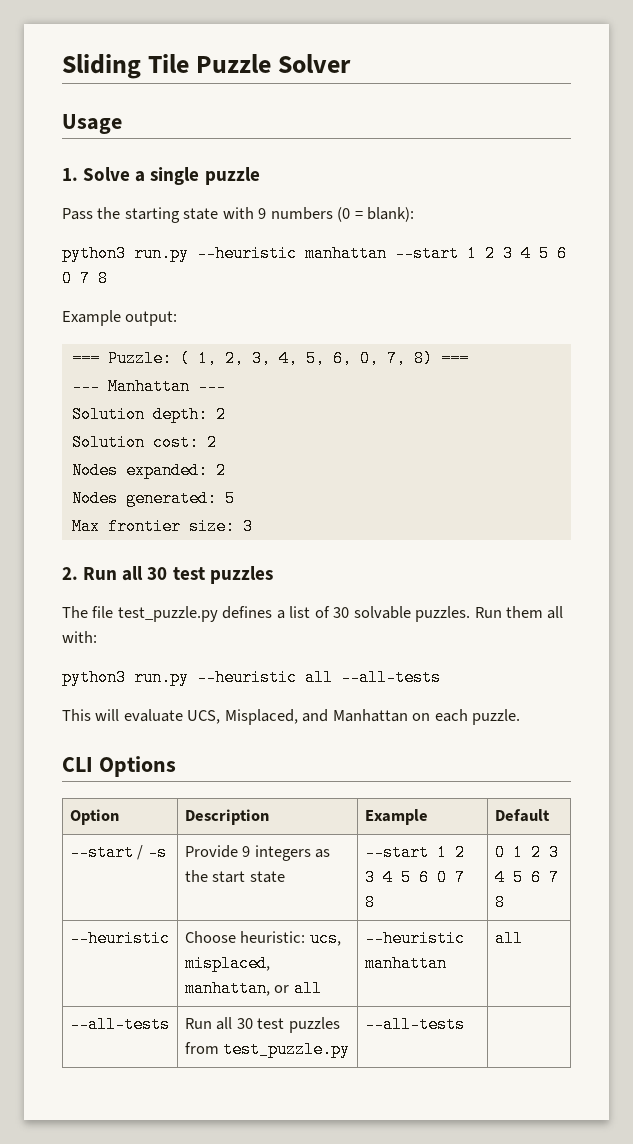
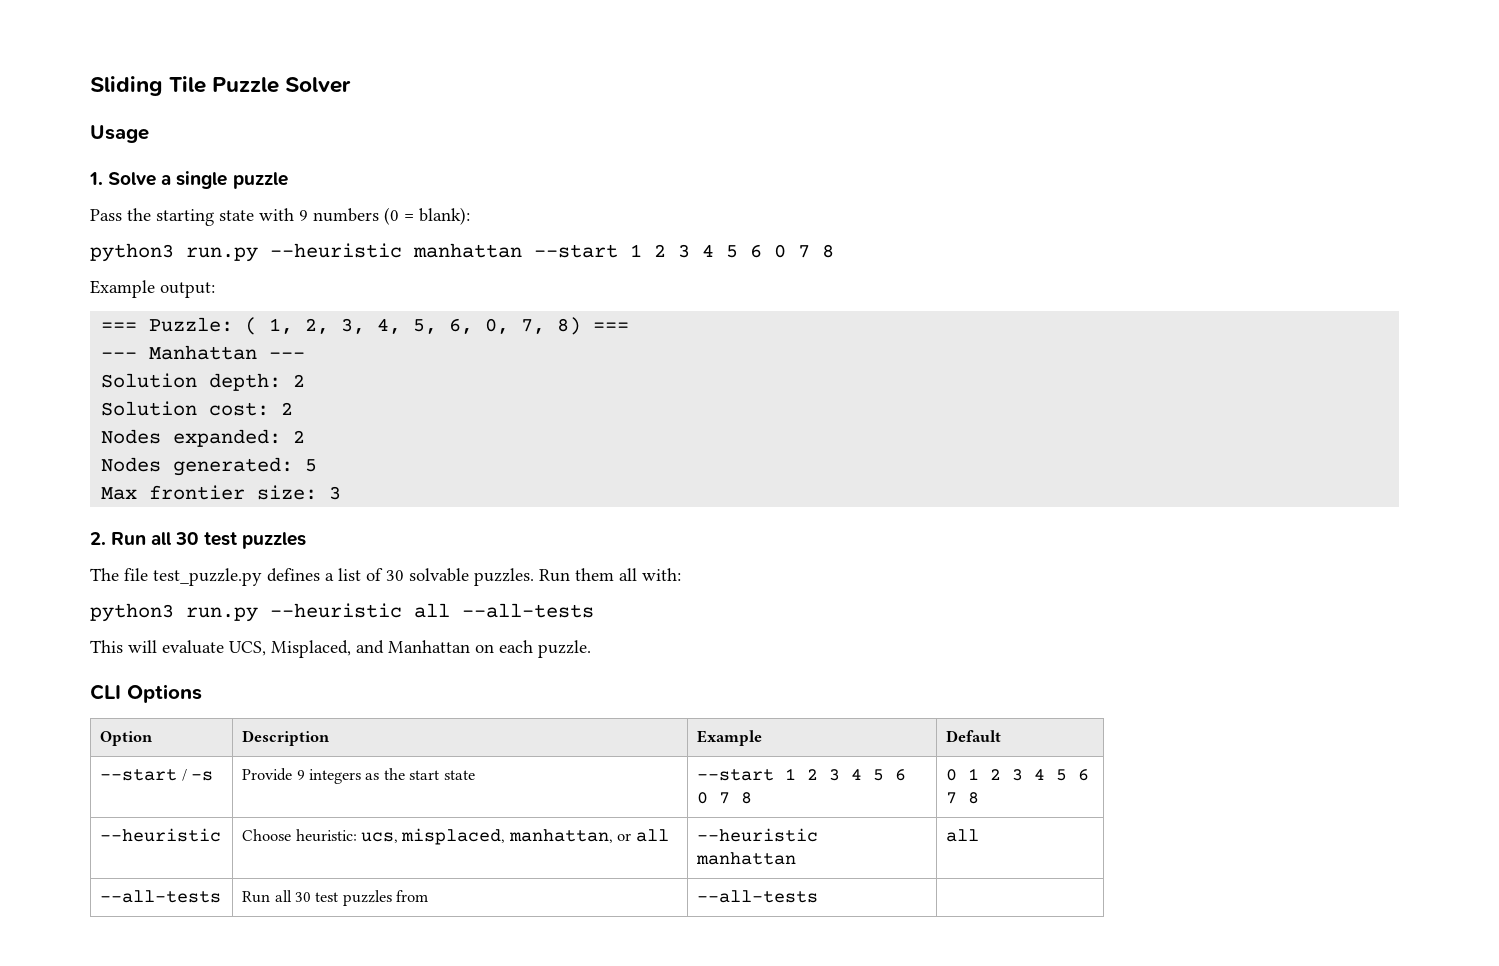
- --all-tests | Run all 30 test puzzles from test_puzzle.py | --all-tests |
+ --all-tests | Run all 30 test puzzles from | --all-tests |

